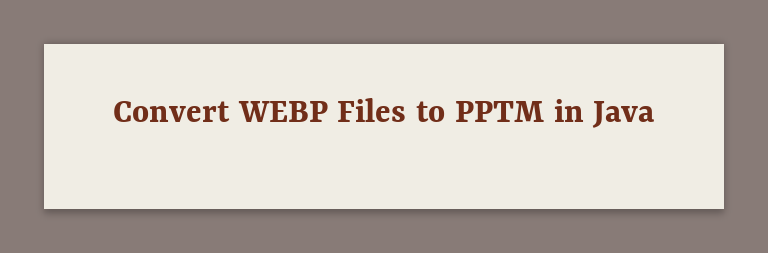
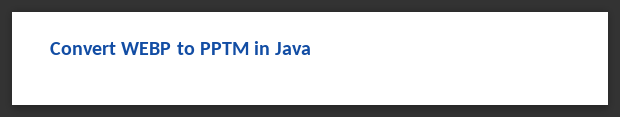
- Convert WEBP Files to PPTM in Java
+ Convert WEBP to PPTM in Java

